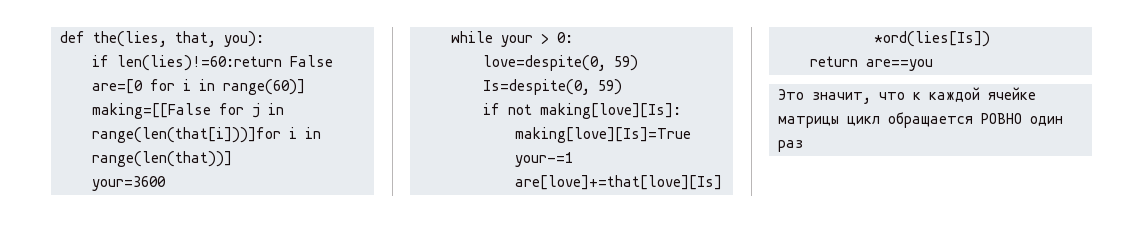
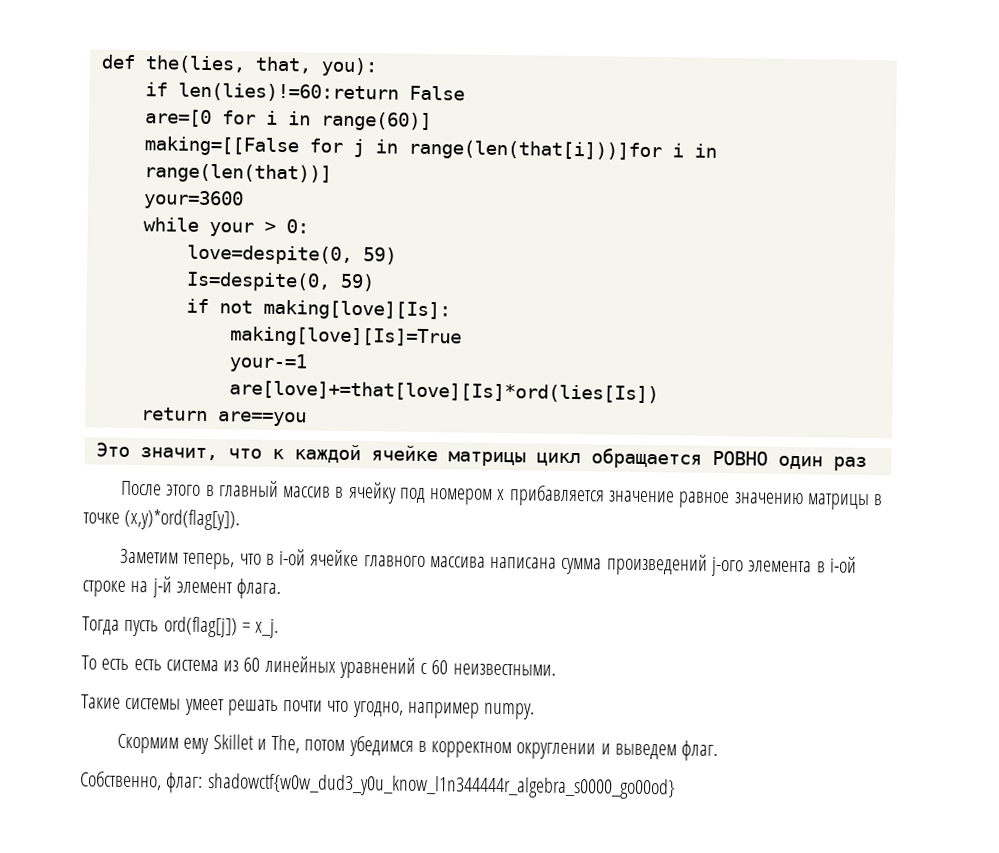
+ После этого в главный массив в ячейку под номером x прибавляется значение равное значению матрицы в точке (х,y)*ord(flag[y]).
+ Заметим теперь, что в i-ой ячейке главного массива написана сумма произведений j-ого элемента в i-ой строке на j-й элемент флага.
+ Тогда пусть ord(flag[j]) = x_j.
+ То есть есть система из 60 линейных уравнений с 60 неизвестными.
+ Такие системы умеет решать почти что угодно, например numpy.
+ Скормим ему Skillet и The, потом убедимся в корректном округлении и выведем флаг.
+ Собственно, флаг: shadowctf{w0w_dud3_y0u_know_l1n344444r_algebra_s0000_go00od}

